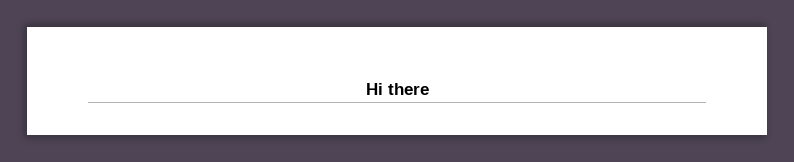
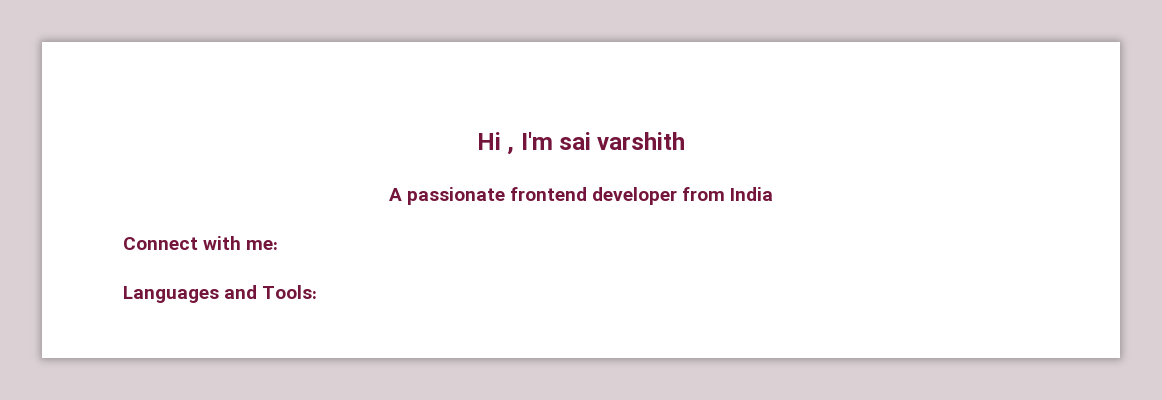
- Hi there
+ Hi , I'm sai varshith
+ A passionate frontend developer from India
+ Connect with me:
+ Languages and Tools:

